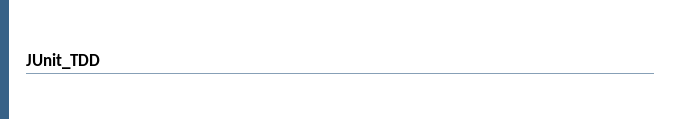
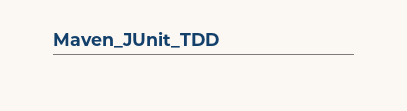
- JUnit_TDD
+ Maven_JUnit_TDD

